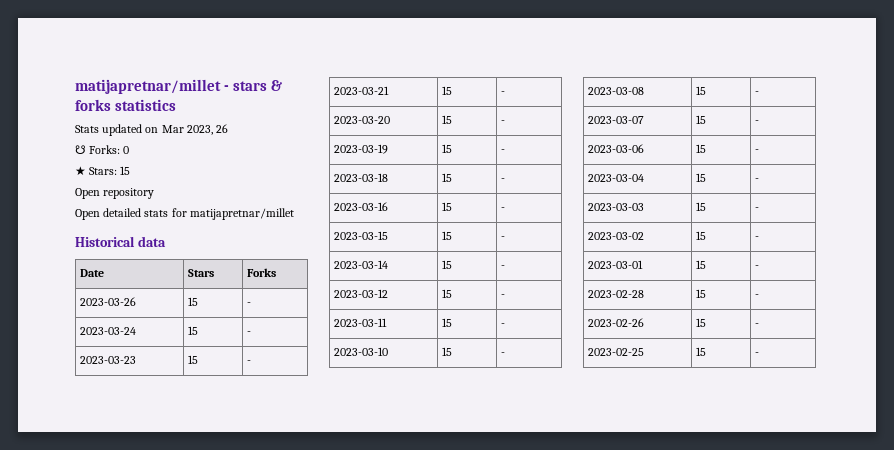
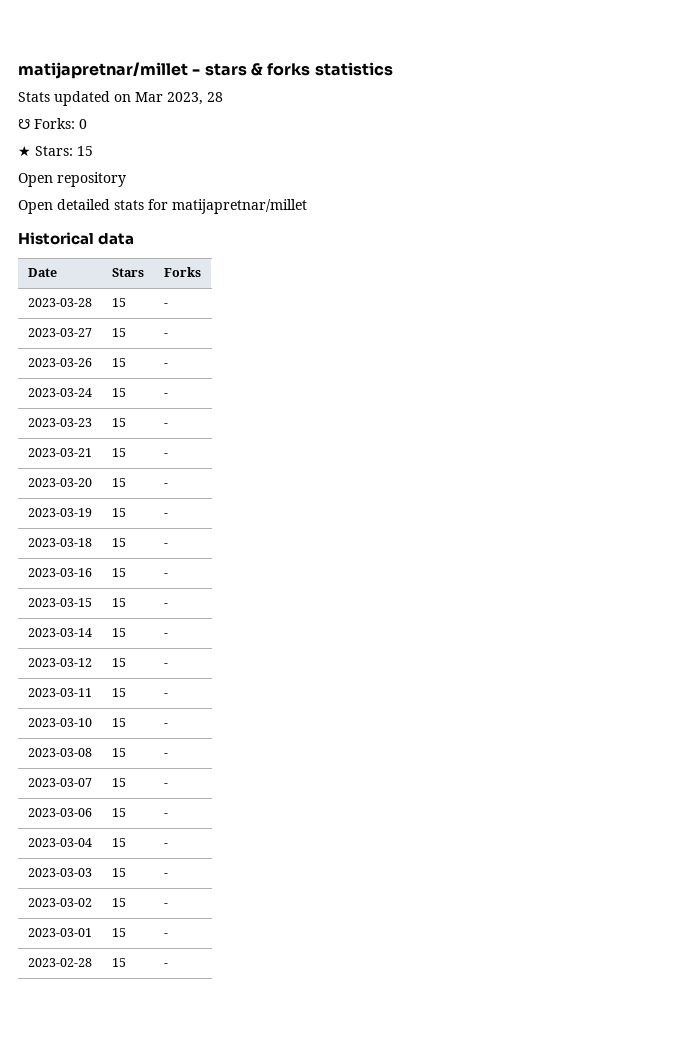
- Stats updated on Mar 2023, 26
+ Stats updated on Mar 2023, 28
+ 2023-03-28 | 15 | -
+ 2023-03-27 | 15 | -
- 2023-02-26 | 15 | -
- 2023-02-25 | 15 | -

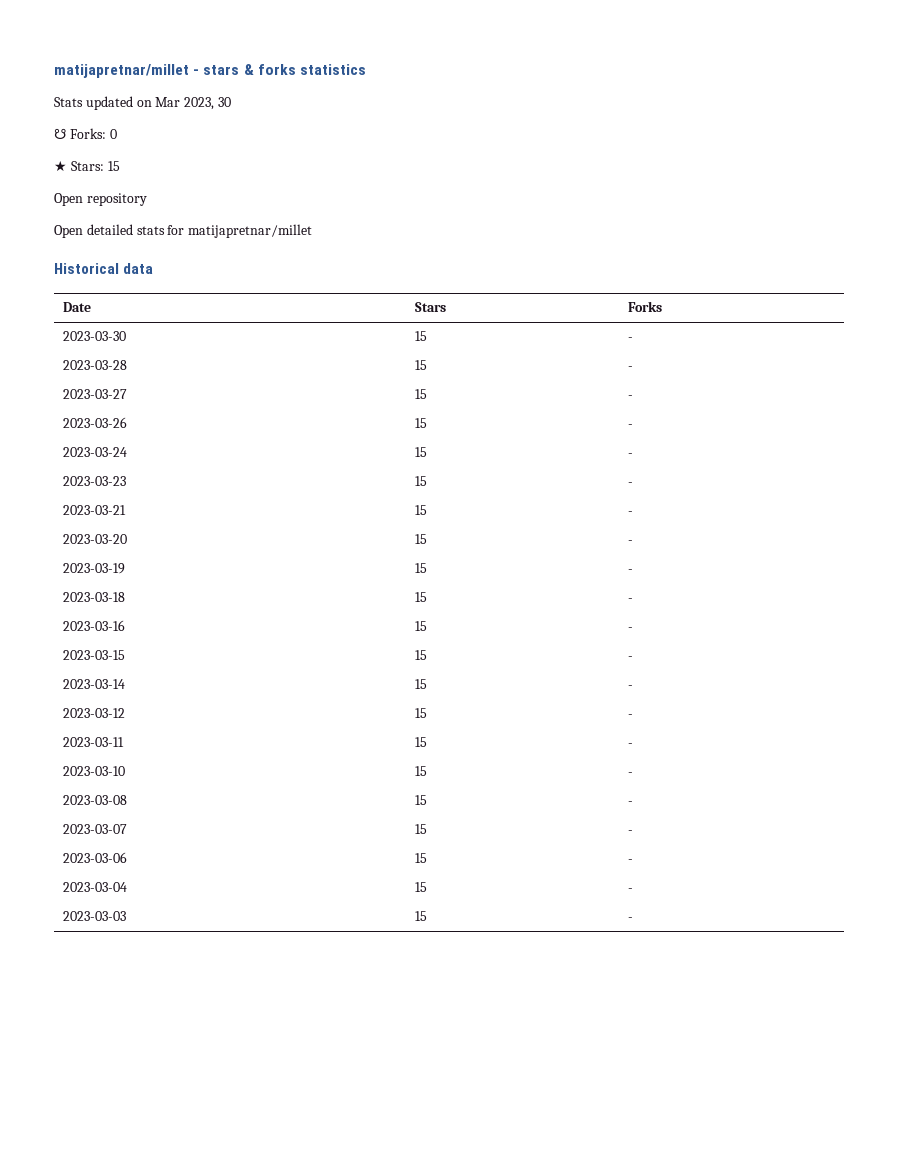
- Stats updated on Mar 2023, 28
+ Stats updated on Mar 2023, 30
+ 2023-03-30 | 15 | -
- 2023-03-02 | 15 | -
- 2023-03-01 | 15 | -
- 2023-02-28 | 15 | -

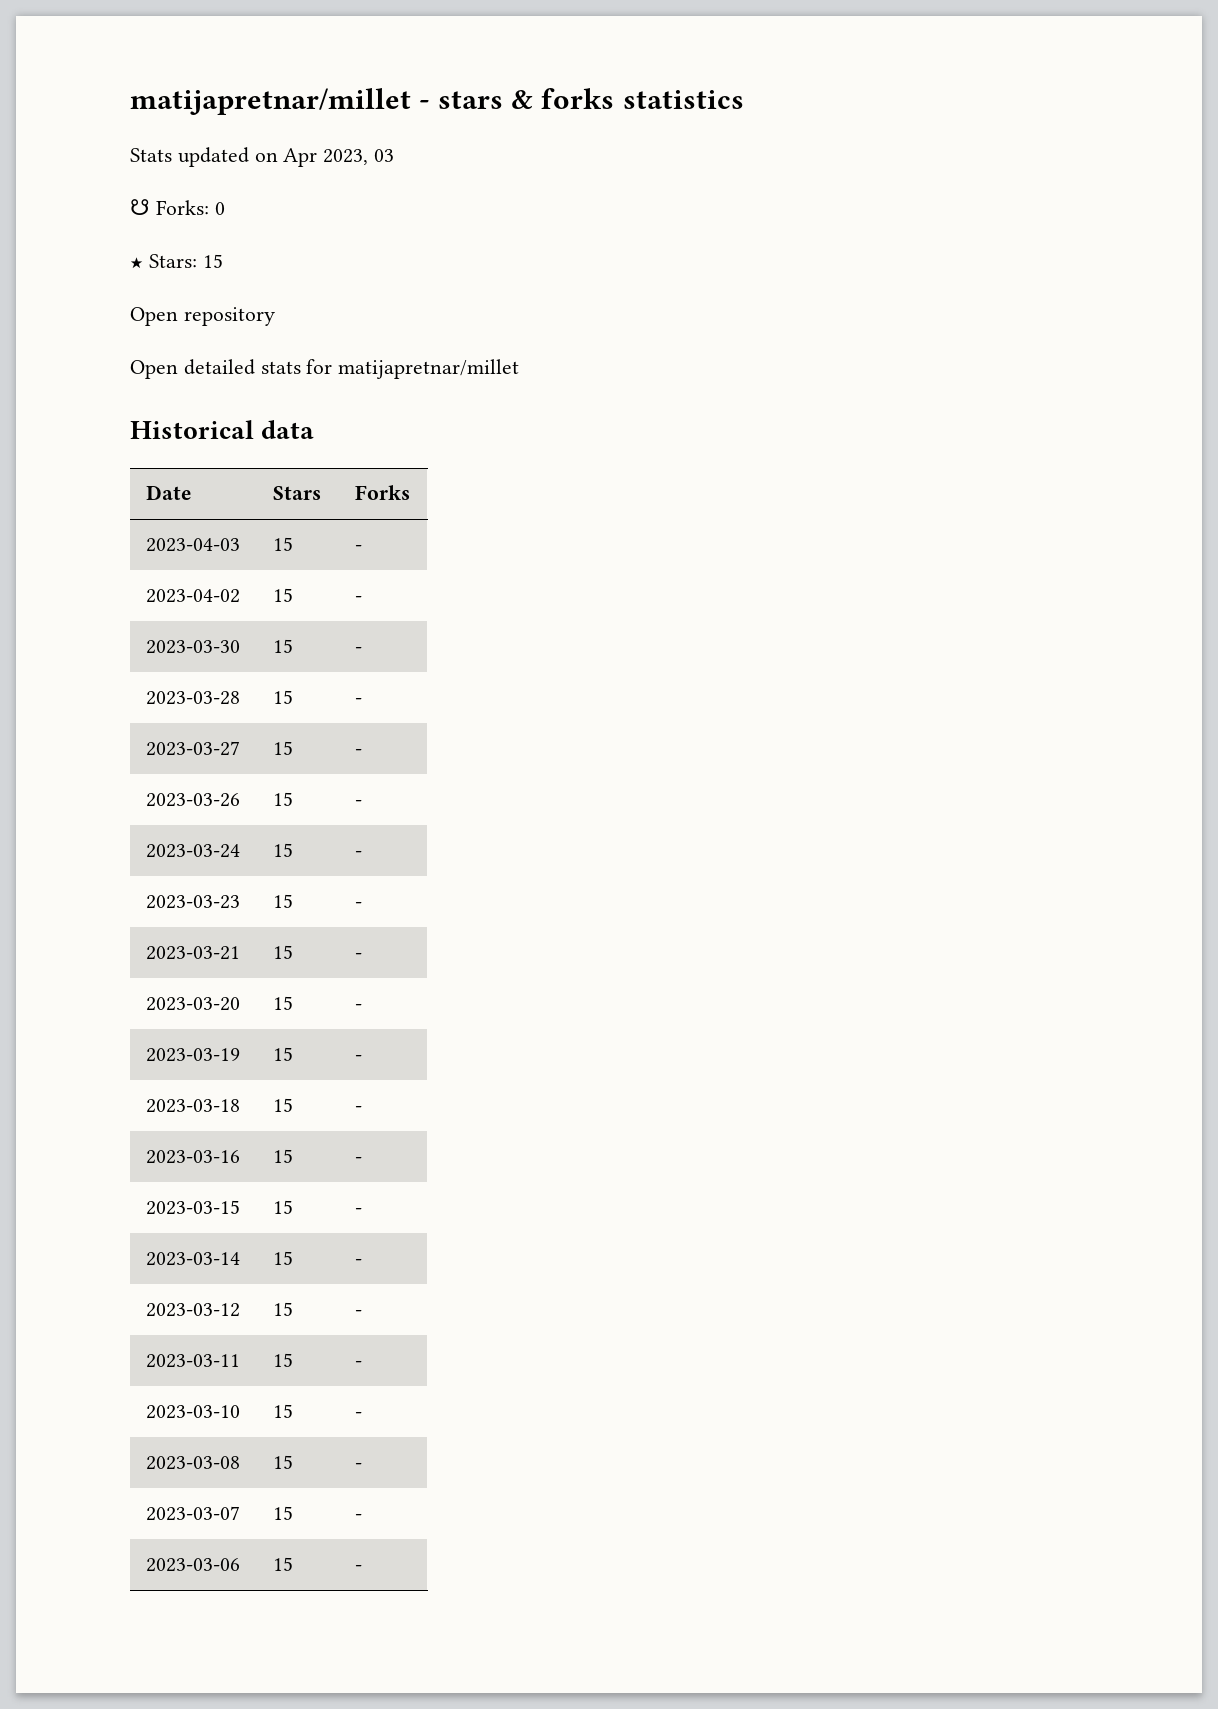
- Stats updated on Mar 2023, 30
+ Stats updated on Apr 2023, 03
+ 2023-04-03 | 15 | -
+ 2023-04-02 | 15 | -
- 2023-03-04 | 15 | -
- 2023-03-03 | 15 | -

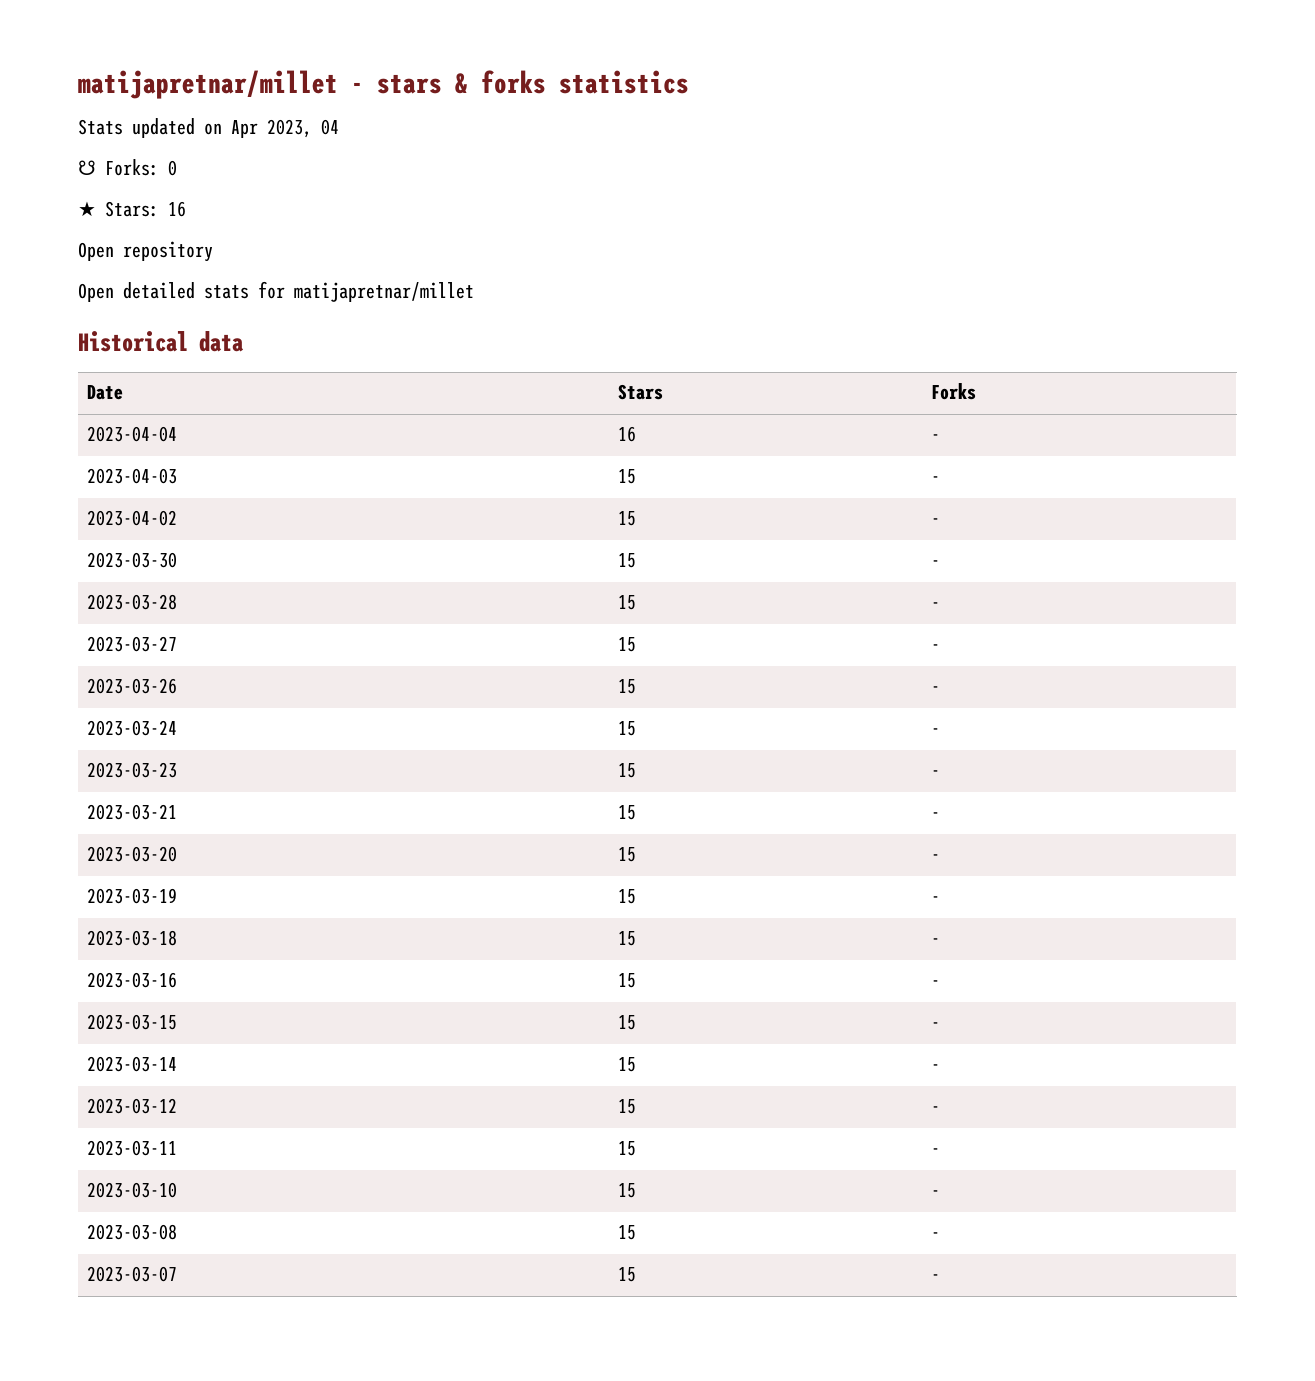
- Stats updated on Apr 2023, 03
+ Stats updated on Apr 2023, 04
- ★ Stars: 15
+ ★ Stars: 16
+ 2023-04-04 | 16 | -
- 2023-03-06 | 15 | -

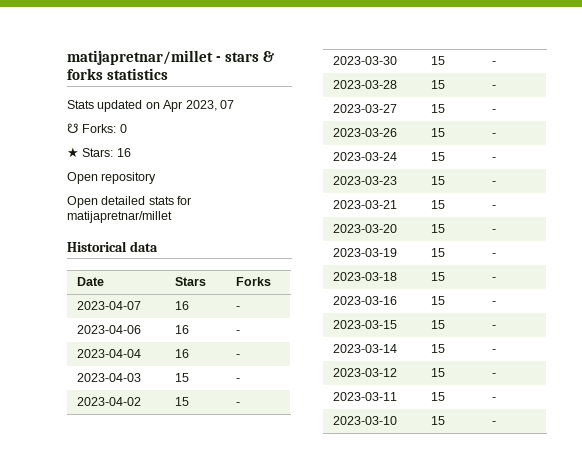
- Stats updated on Apr 2023, 04
+ Stats updated on Apr 2023, 07
+ 2023-04-07 | 16 | -
+ 2023-04-06 | 16 | -
- 2023-03-08 | 15 | -
- 2023-03-07 | 15 | -

